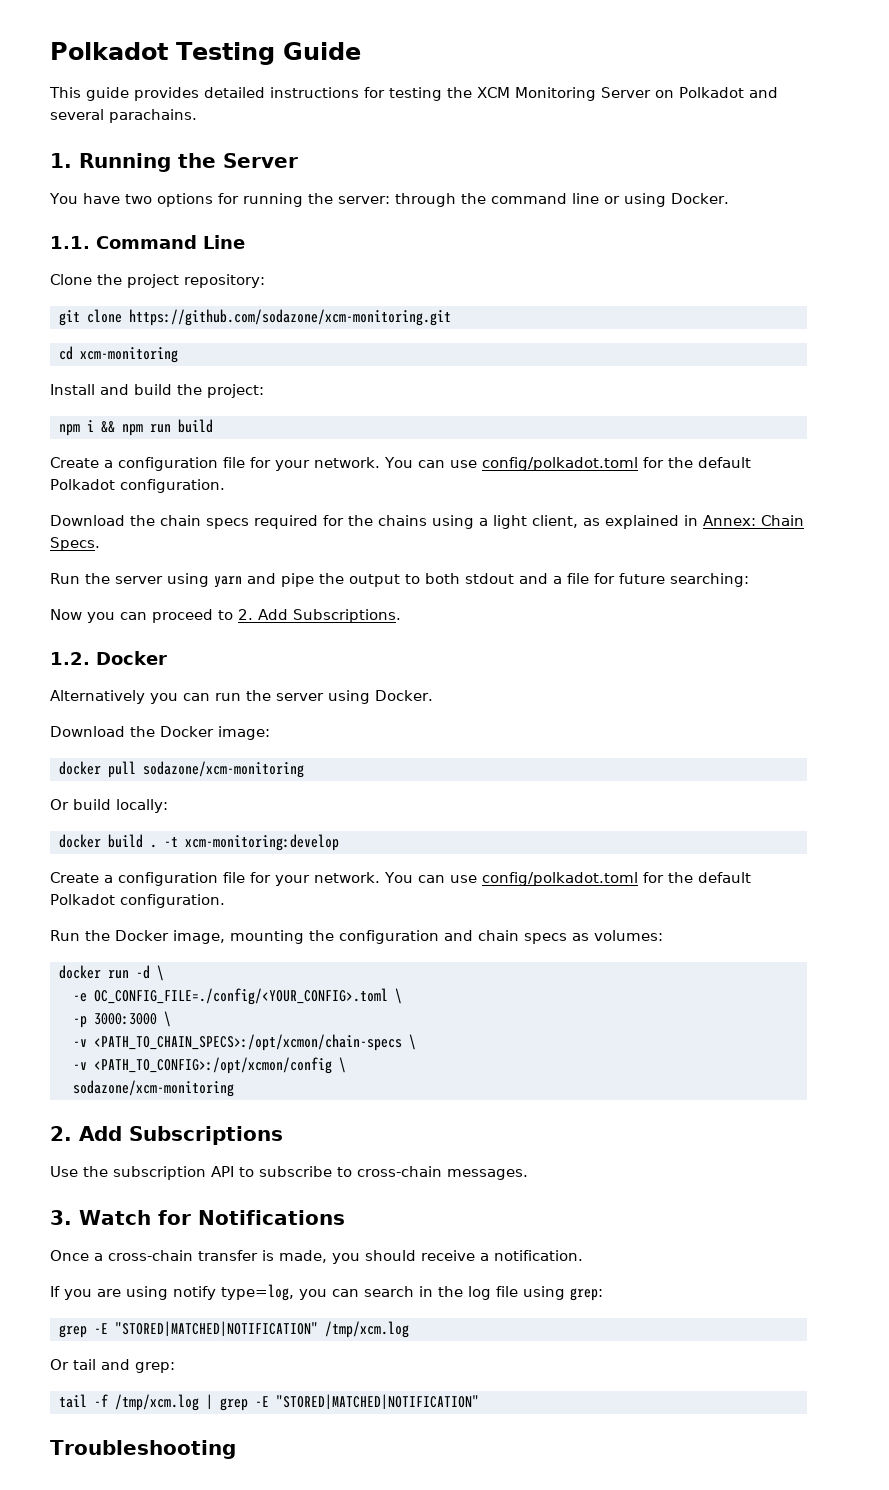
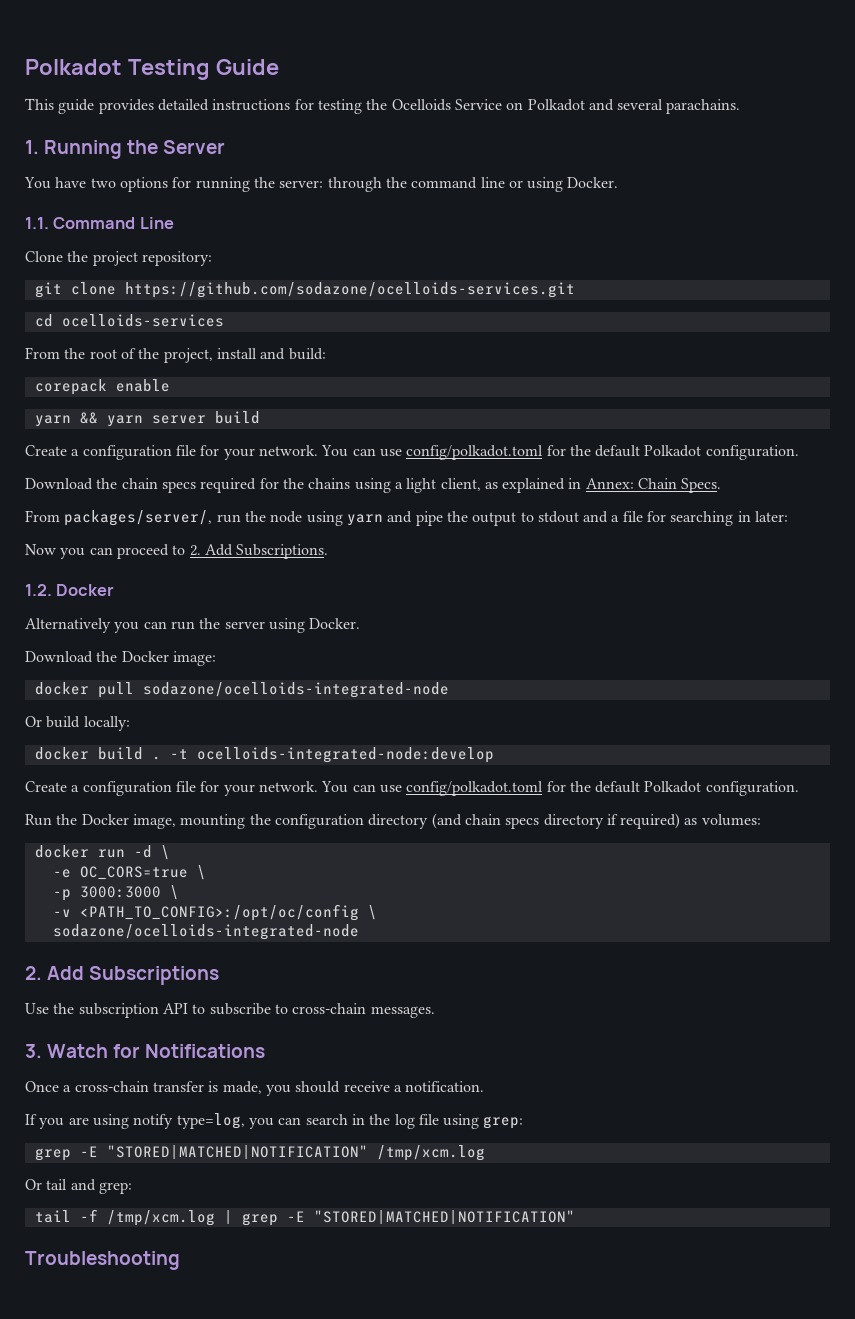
- This guide provides detailed instructions for testing the XCM Monitoring Server on Polkadot and several parachains.
+ This guide provides detailed instructions for testing the Ocelloids Service on Polkadot and several parachains.
- git clone https://github.com/sodazone/xcm-monitoring.git
+ git clone https://github.com/sodazone/ocelloids-services.git
- cd xcm-monitoring
- Install and build the project:
- npm i && npm run build
+ cd ocelloids-services
+ From the root of the project, install and build:
+ corepack enable
+ yarn && yarn server build
- Run the server using yarn and pipe the output to both stdout and a file for future searching:
+ From packages/server/, run the node using yarn and pipe the output to stdout and a file for searching in later:
- docker pull sodazone/xcm-monitoring
+ docker pull sodazone/ocelloids-integrated-node
- -t xcm-monitoring:develop
+ -t ocelloids-integrated-node:develop
- Run the Docker image, mounting the configuration and chain specs as volumes:
+ Run the Docker image, mounting the configuration directory (and chain specs directory if required) as volumes:
- -e OC_CONFIG_FILE=./config/<YOUR_CONFIG>.toml \
+ -e OC_CORS=true \
- -v <PATH_TO_CHAIN_SPECS>:/opt/xcmon/chain-specs \
- -v <PATH_TO_CONFIG>:/opt/xcmon/config \
- sodazone/xcm-monitoring
+ -v <PATH_TO_CONFIG>:/opt/oc/config \
+ sodazone/ocelloids-integrated-node

